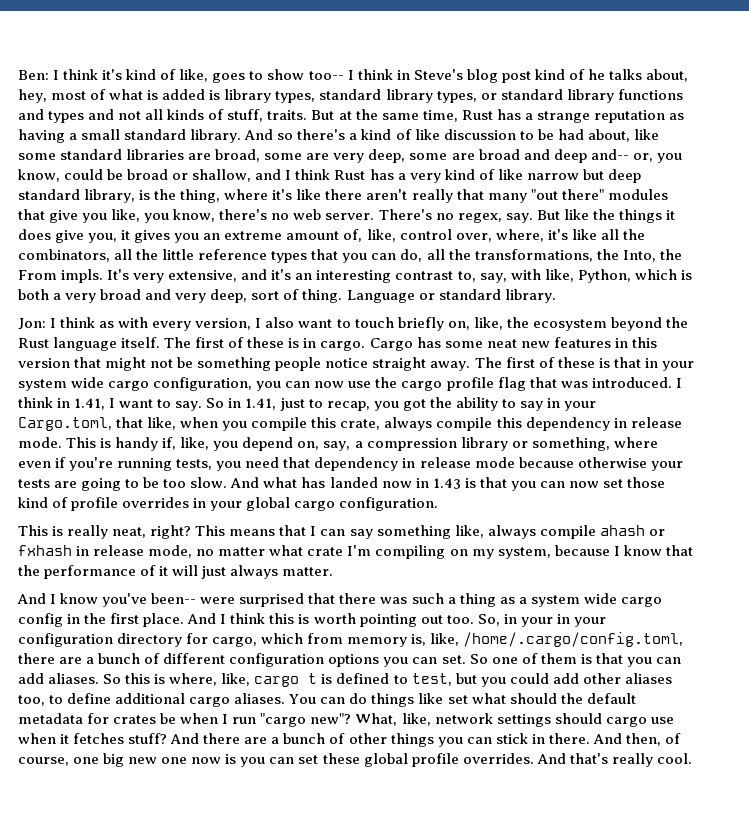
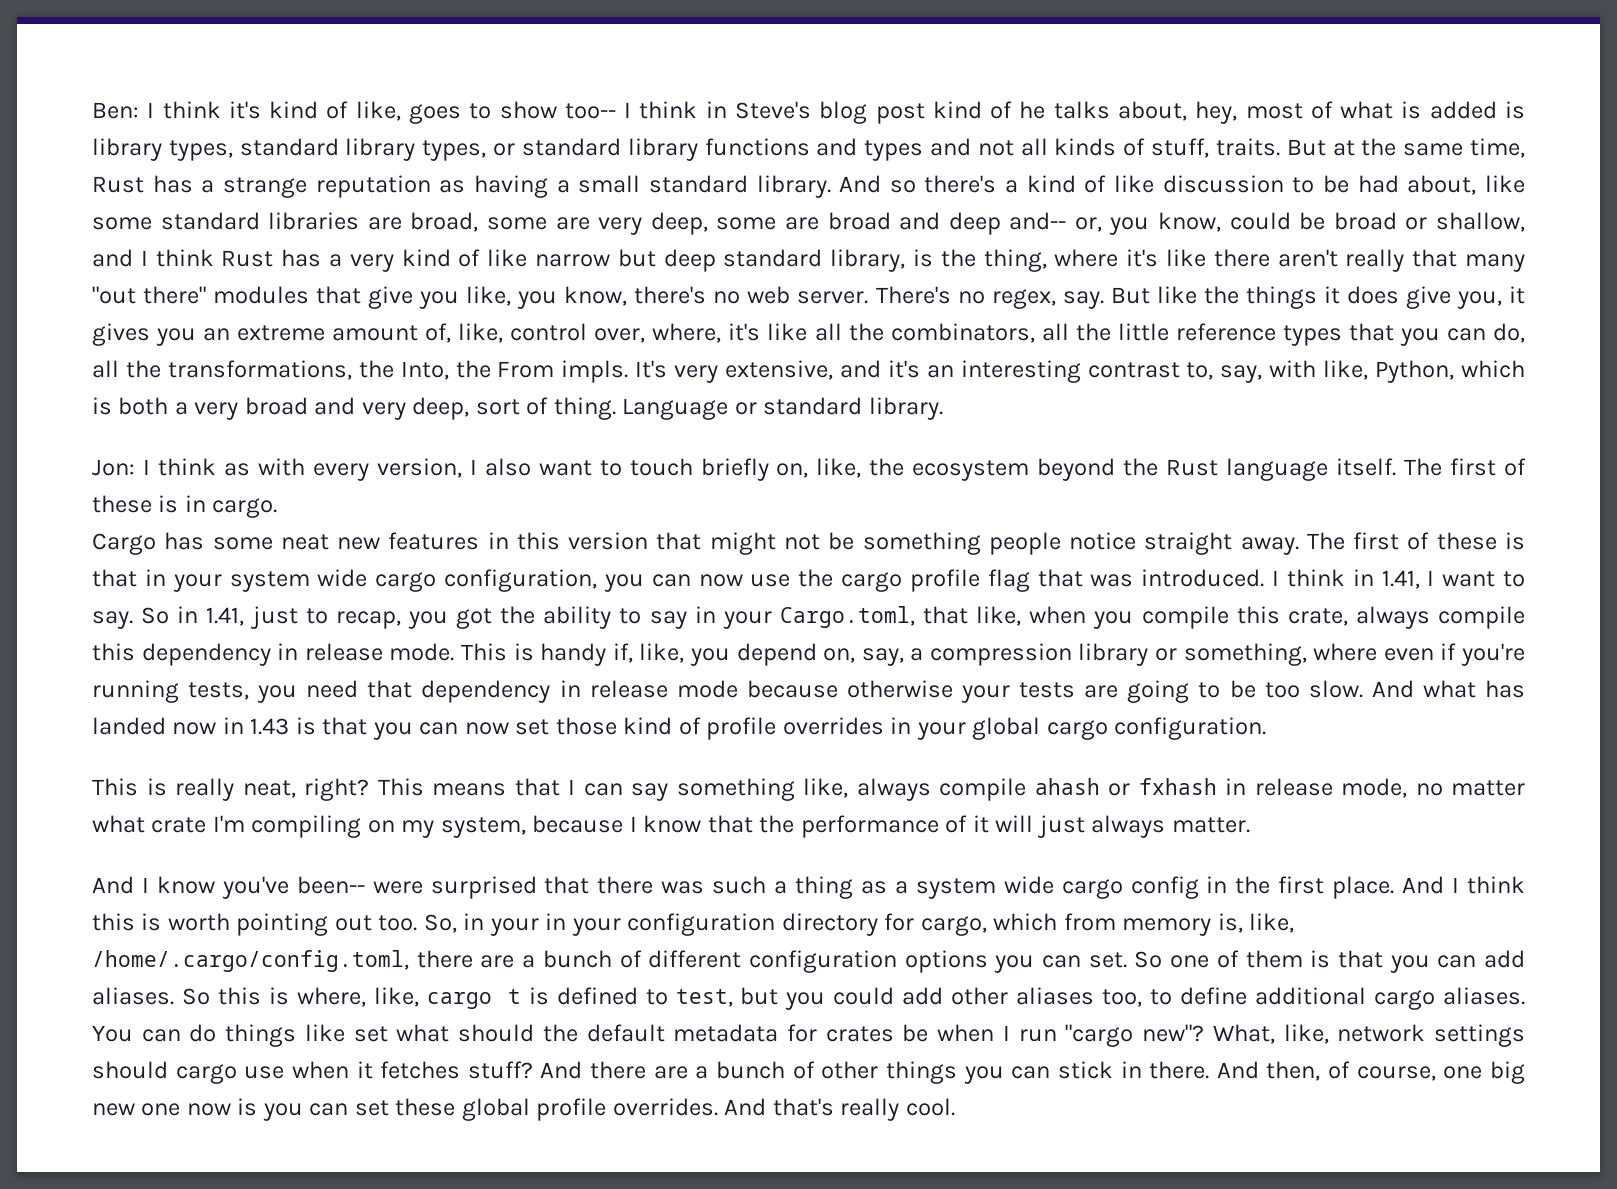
- The first of these is in cargo. Cargo has some neat new features in this version that might not be something people notice straight away.
+ The first of these is in cargo.
+ Cargo has some neat new features in this version that might not be something people notice straight away.

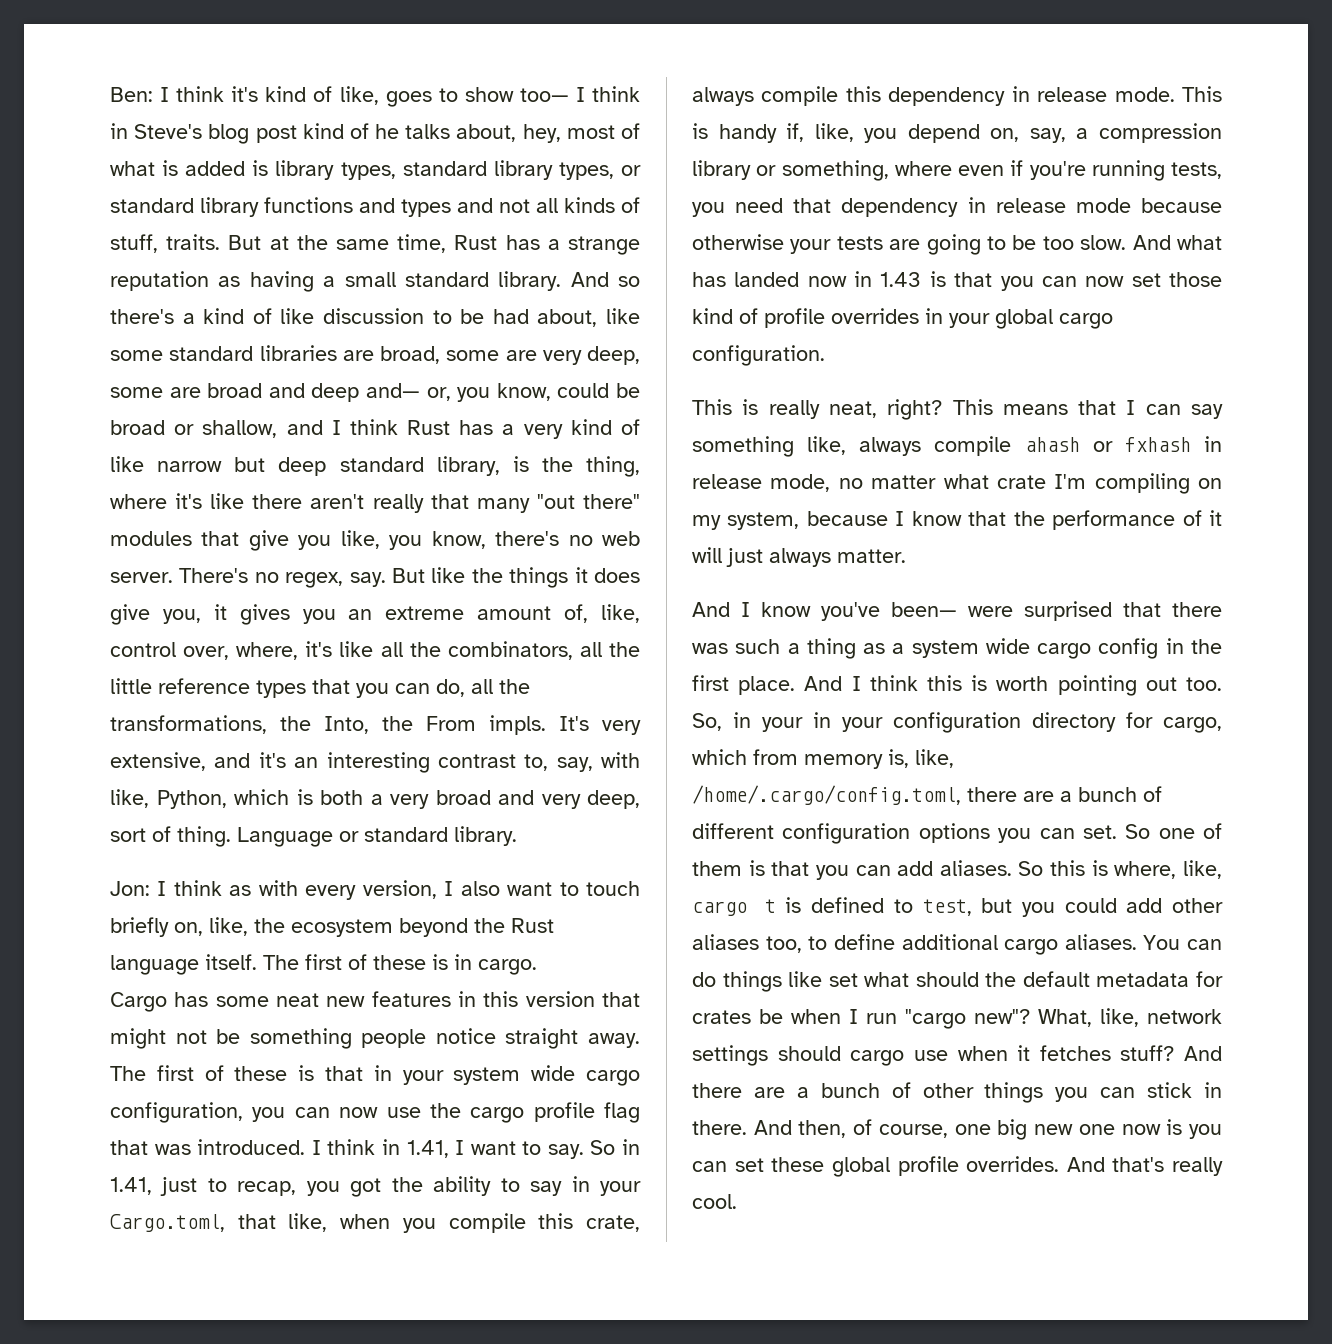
- Ben: I think it's kind of like, goes to show too-- I think in Steve's blog post kind of he talks about, hey, most of what is added is library types, standard library types, or standard library functions and types and not all kinds of stuff, traits.
+ Ben: I think it's kind of like, goes to show too— I think in Steve's blog post kind of he talks about, hey, most of what is added is library types, standard library types, or standard library functions and types and not all kinds of stuff, traits.
- And so there's a kind of like discussion to be had about, like some standard libraries are broad, some are very deep, some are broad and deep and-- or, you know, could be broad or shallow, and I think Rust has a very kind of like narrow but deep standard library, is the thing, where it's like there aren't really that many "out there" modules that give you like, you know, there's no web server.
+ And so there's a kind of like discussion to be had about, like some standard libraries are broad, some are very deep, some are broad and deep and— or, you know, could be broad or shallow, and I think Rust has a very kind of like narrow but deep standard library, is the thing, where it's like there aren't really that many "out there" modules that give you like, you know, there's no web server.
- And I know you've been-- were surprised that there was such a thing as a system wide cargo config in the first place.
+ And I know you've been— were surprised that there was such a thing as a system wide cargo config in the first place.

